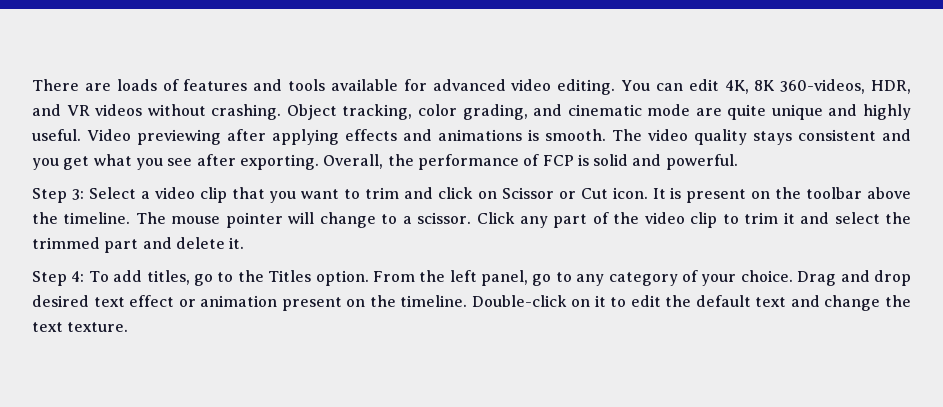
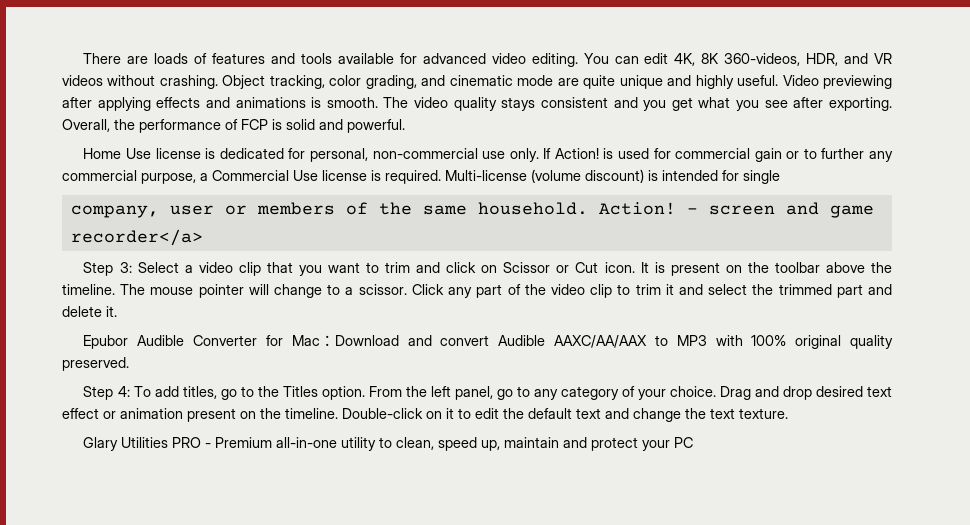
+ Home Use license is dedicated for personal, non-commercial use only. If Action! is used for commercial gain or to further any commercial purpose, a Commercial Use license is required. Multi-license (volume discount) is intended for single
+ company, user or members of the same household. Action! - screen and game recorder</a>
+ Epubor Audible Converter for Mac：Download and convert Audible AAXC/AA/AAX to MP3 with 100% original quality preserved.
+ Glary Utilities PRO - Premium all-in-one utility to clean, speed up, maintain and protect your PC

